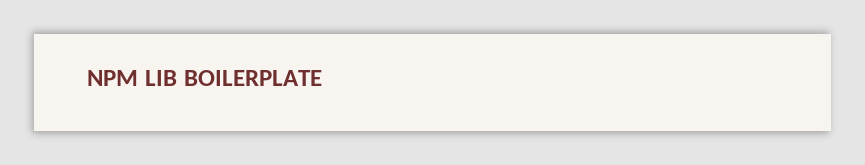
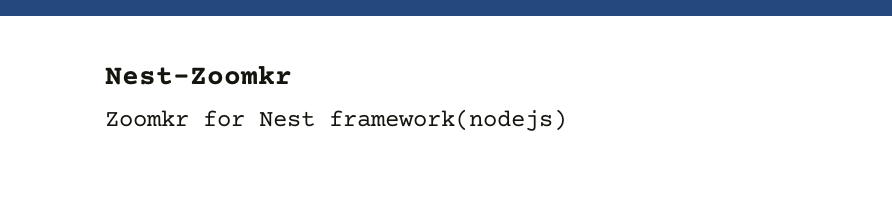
- NPM LIB BOILERPLATE
+ Nest-Zoomkr
+ Zoomkr for Nest framework(nodejs)

